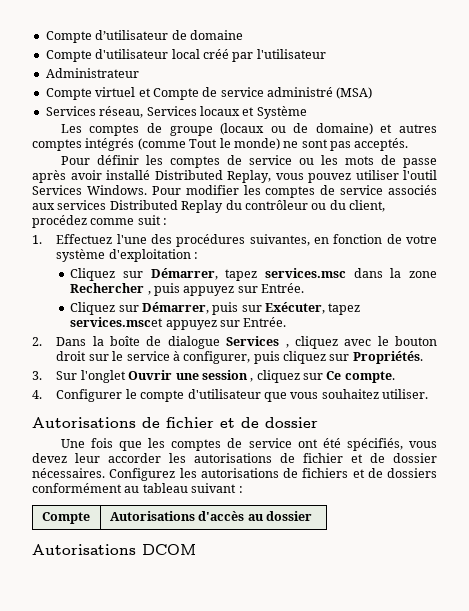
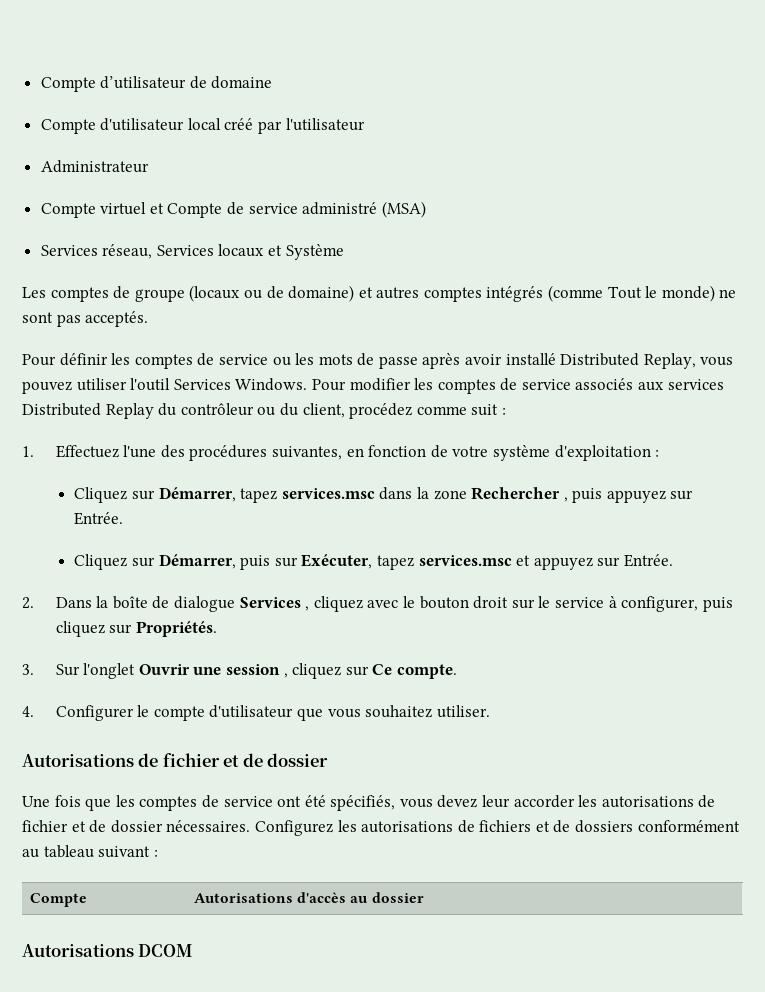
- Cliquez sur Démarrer, puis sur Exécuter, tapez services.mscet appuyez sur Entrée.
+ Cliquez sur Démarrer, puis sur Exécuter, tapez services.msc et appuyez sur Entrée.

